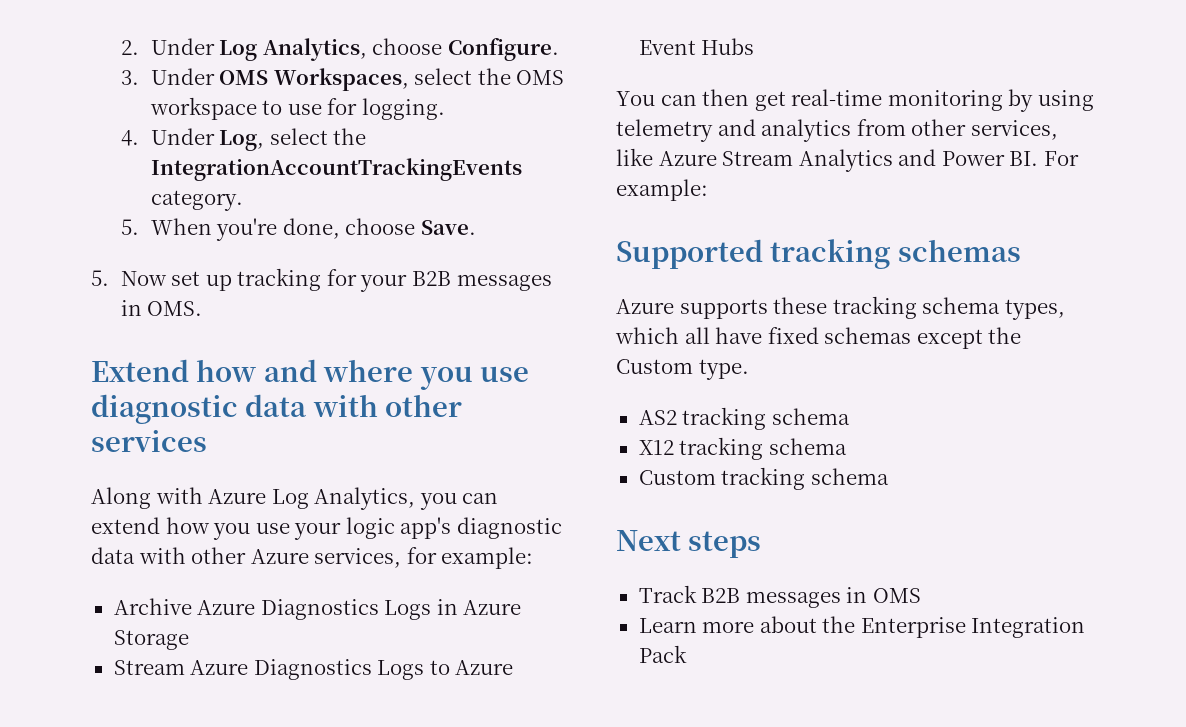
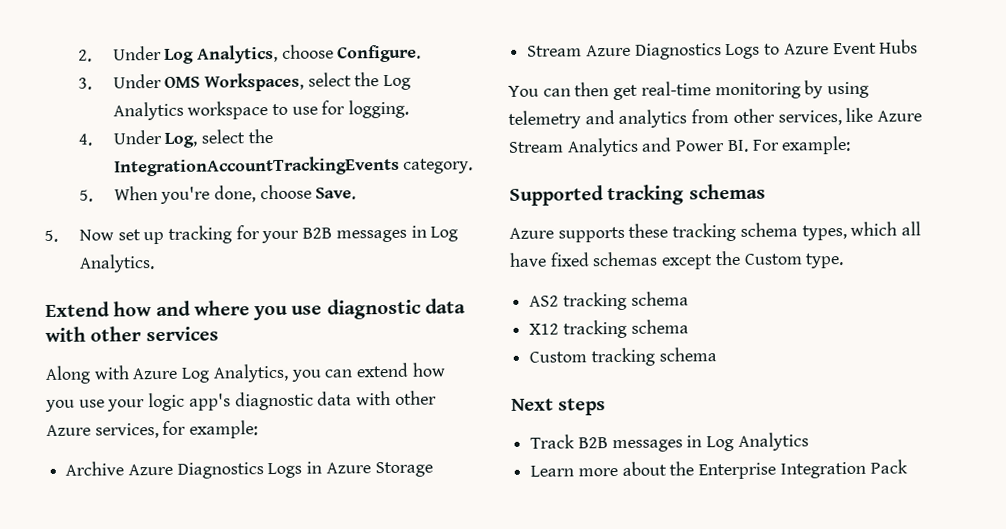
- 3. Under OMS Workspaces, select the OMS workspace to use for logging.
+ 3. Under OMS Workspaces, select the Log Analytics workspace to use for logging.
- 5. Now set up tracking for your B2B messages in OMS.
+ 5. Now set up tracking for your B2B messages in Log Analytics.
- Track B2B messages in OMS
+ Track B2B messages in Log Analytics

